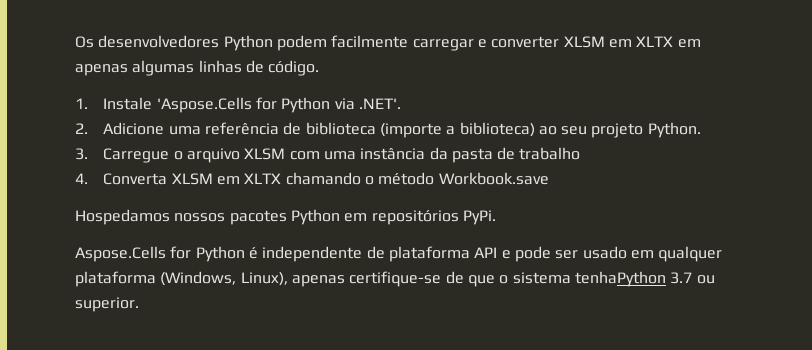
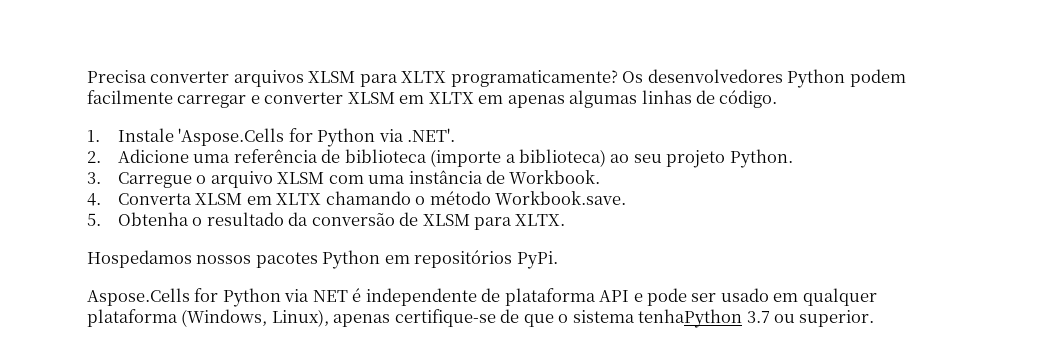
+ Precisa converter arquivos XLSM para XLTX programaticamente?
- 3. Carregue o arquivo XLSM com uma instância da pasta de trabalho
+ 3. Carregue o arquivo XLSM com uma instância de Workbook.
- 4. Converta XLSM em XLTX chamando o método Workbook.save
+ 4. Converta XLSM em XLTX chamando o método Workbook.save.
+ 5. Obtenha o resultado da conversão de XLSM para XLTX.
- Aspose.Cells for Python é independente de plataforma API e pode ser usado em qualquer plataforma (Windows, Linux), apenas certifique-se de que o sistema tenhaPython 3.7 ou superior.
+ Aspose.Cells for Python via NET é independente de plataforma API e pode ser usado em qualquer plataforma (Windows, Linux), apenas certifique-se de que o sistema tenhaPython 3.7 ou superior.

